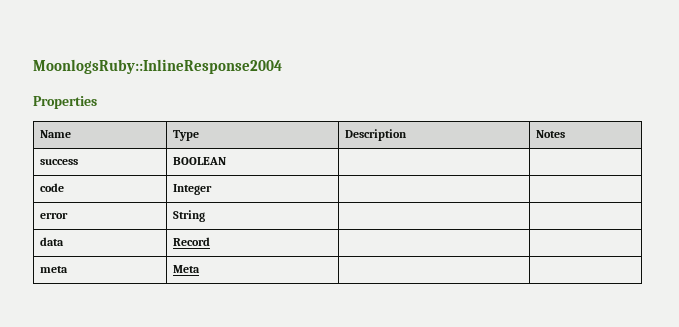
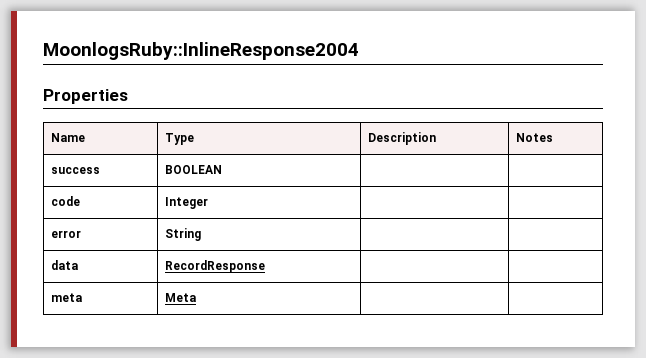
- data | Record | |
+ data | RecordResponse | |

